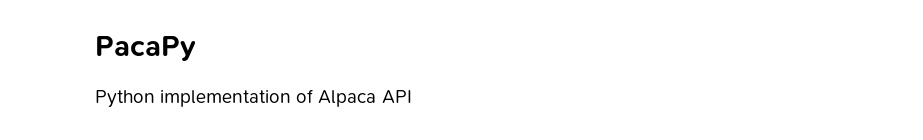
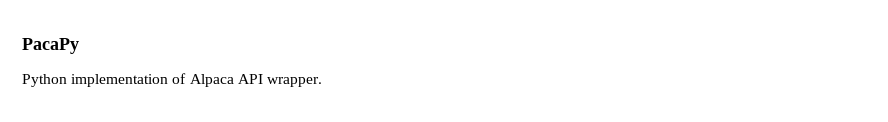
- Python implementation of Alpaca API
+ Python implementation of Alpaca API wrapper.

